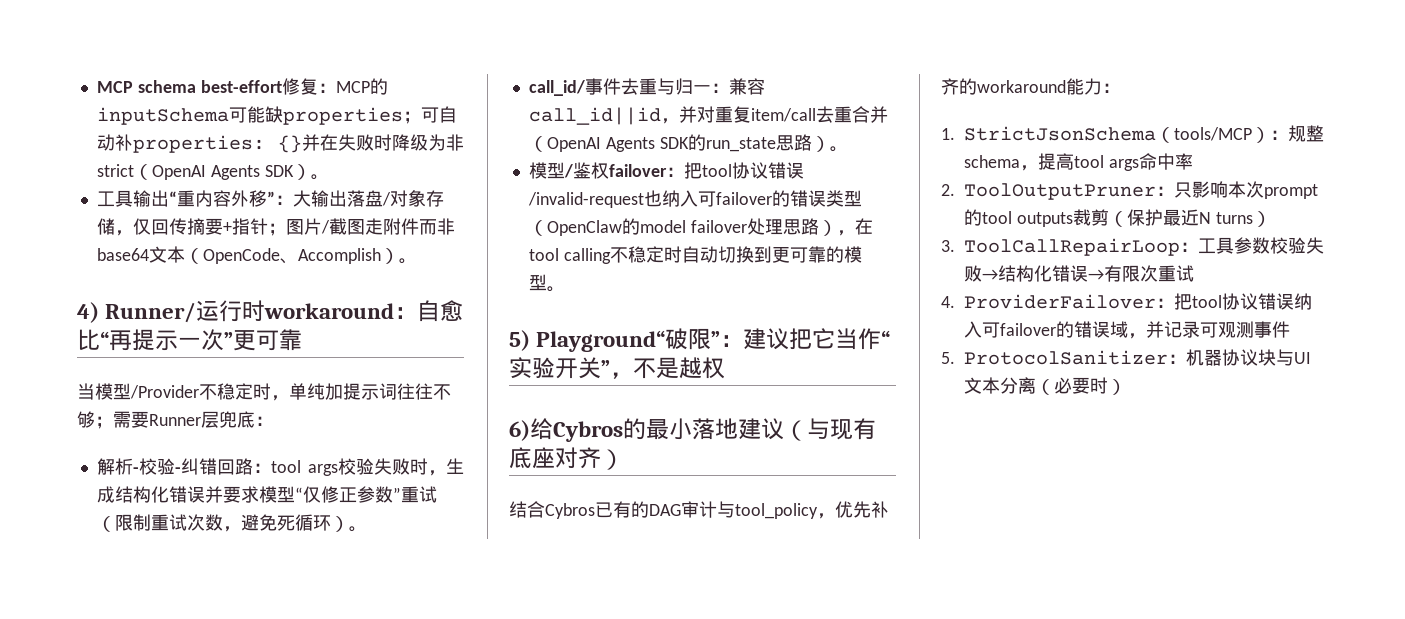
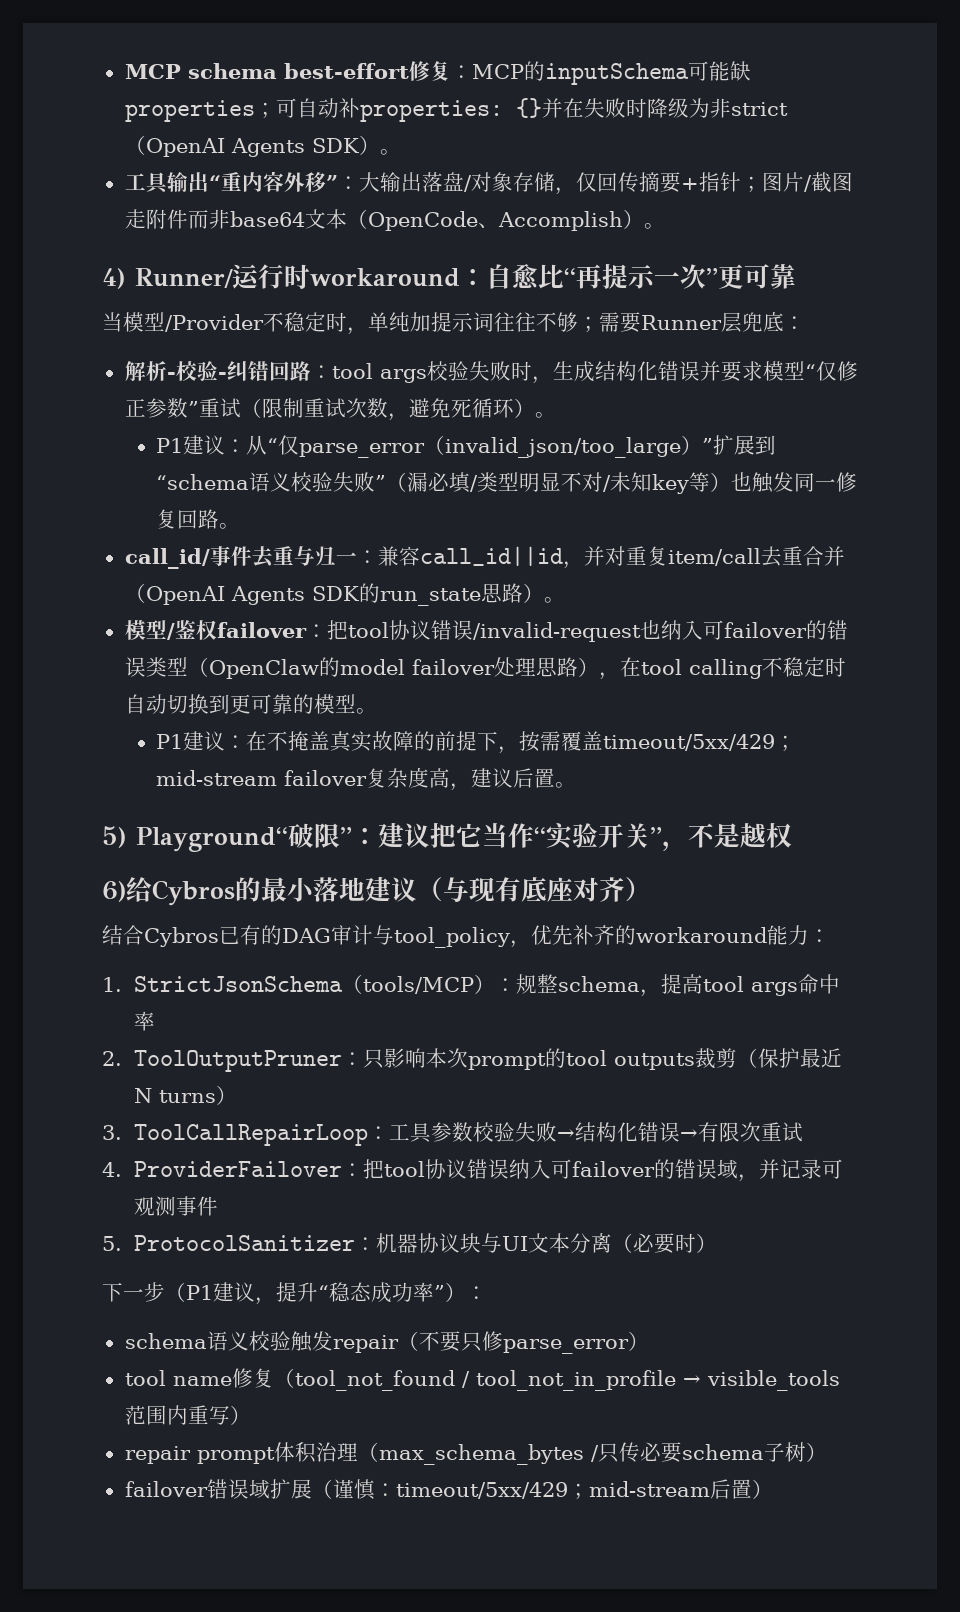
+ P1建议：从“仅parse_error（invalid_json/too_large）”扩展到“schema语义校验失败”（漏必填/类型明显不对/未知key等）也触发同一修复回路。
+ P1建议：在不掩盖真实故障的前提下，按需覆盖timeout/5xx/429；mid-stream failover复杂度高，建议后置。
+ 下一步（P1建议，提升“稳态成功率”）：
+ schema语义校验触发repair（不要只修parse_error）
+ tool name修复（tool_not_found / tool_not_in_profile → visible_tools范围内重写）
+ repair prompt体积治理（max_schema_bytes /只传必要schema子树）
+ failover错误域扩展（谨慎：timeout/5xx/429；mid-stream后置）

